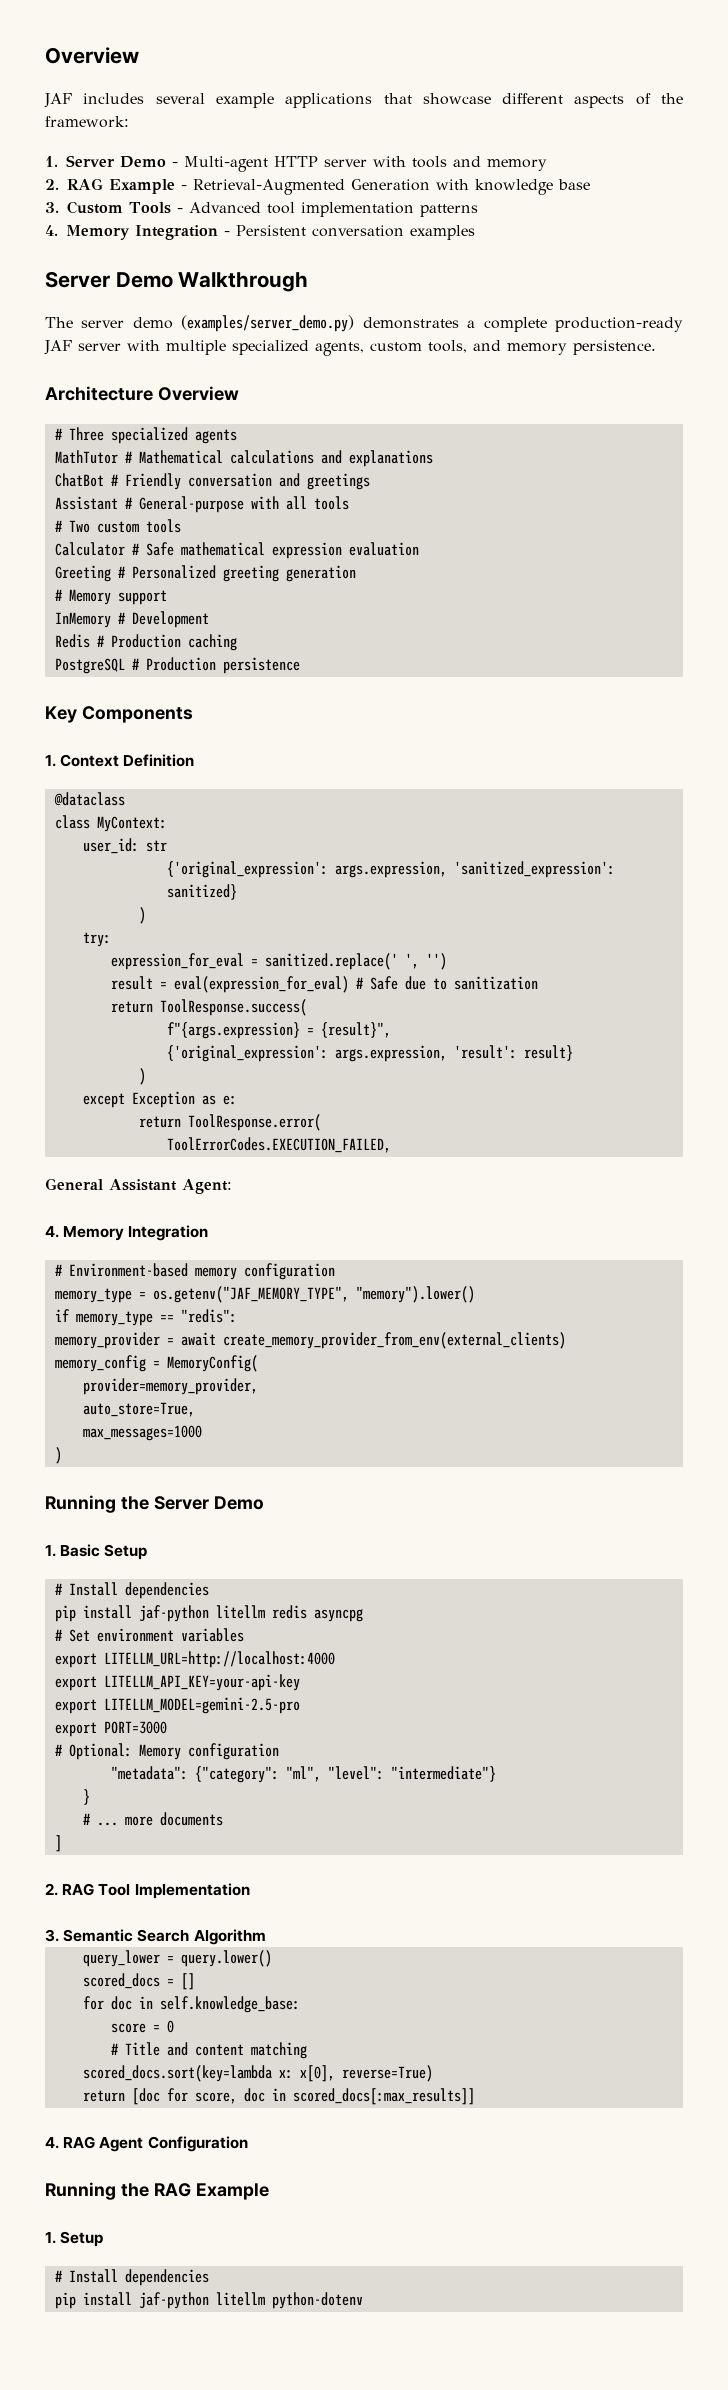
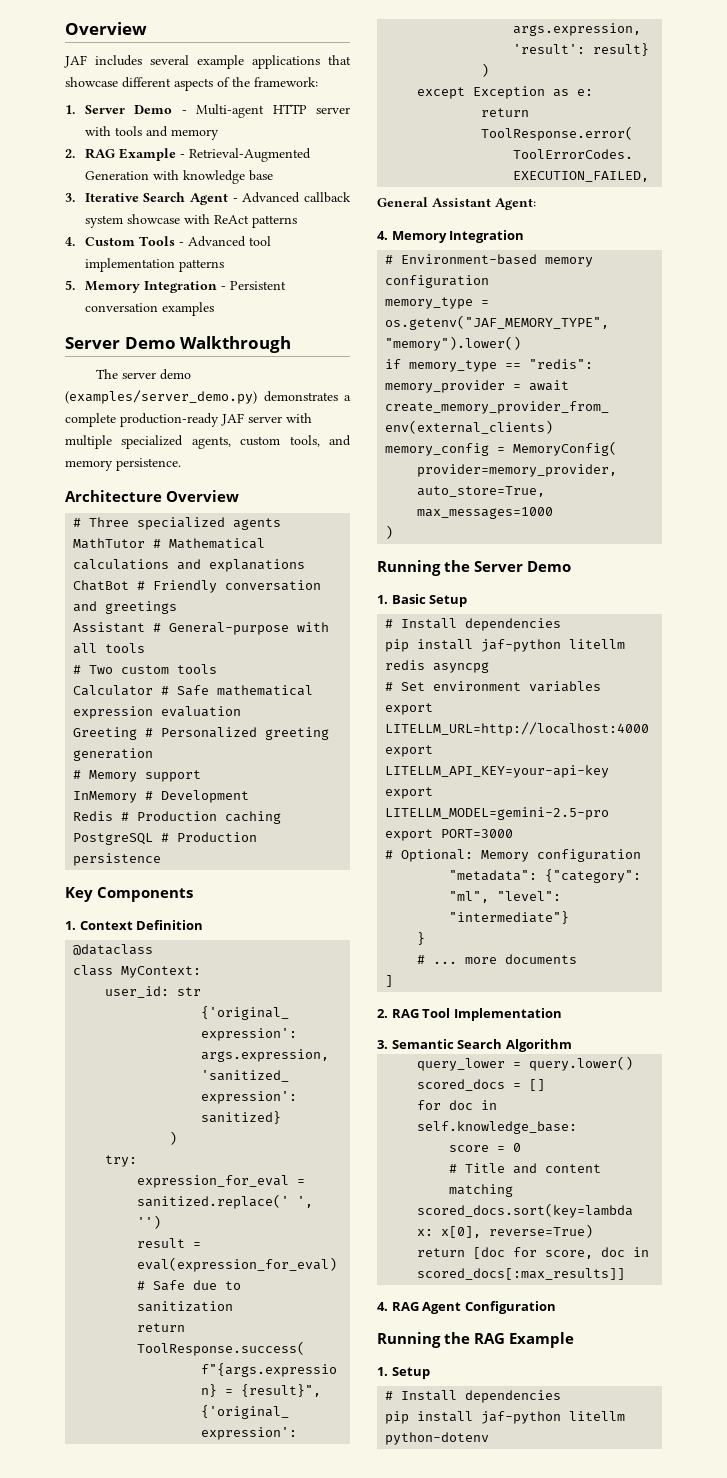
- 3. Custom Tools - Advanced tool implementation patterns
+ 3. Iterative Search Agent - Advanced callback system showcase with ReAct patterns
+ 4. Custom Tools - Advanced tool implementation patterns
- 4. Memory Integration - Persistent conversation examples
+ 5. Memory Integration - Persistent conversation examples

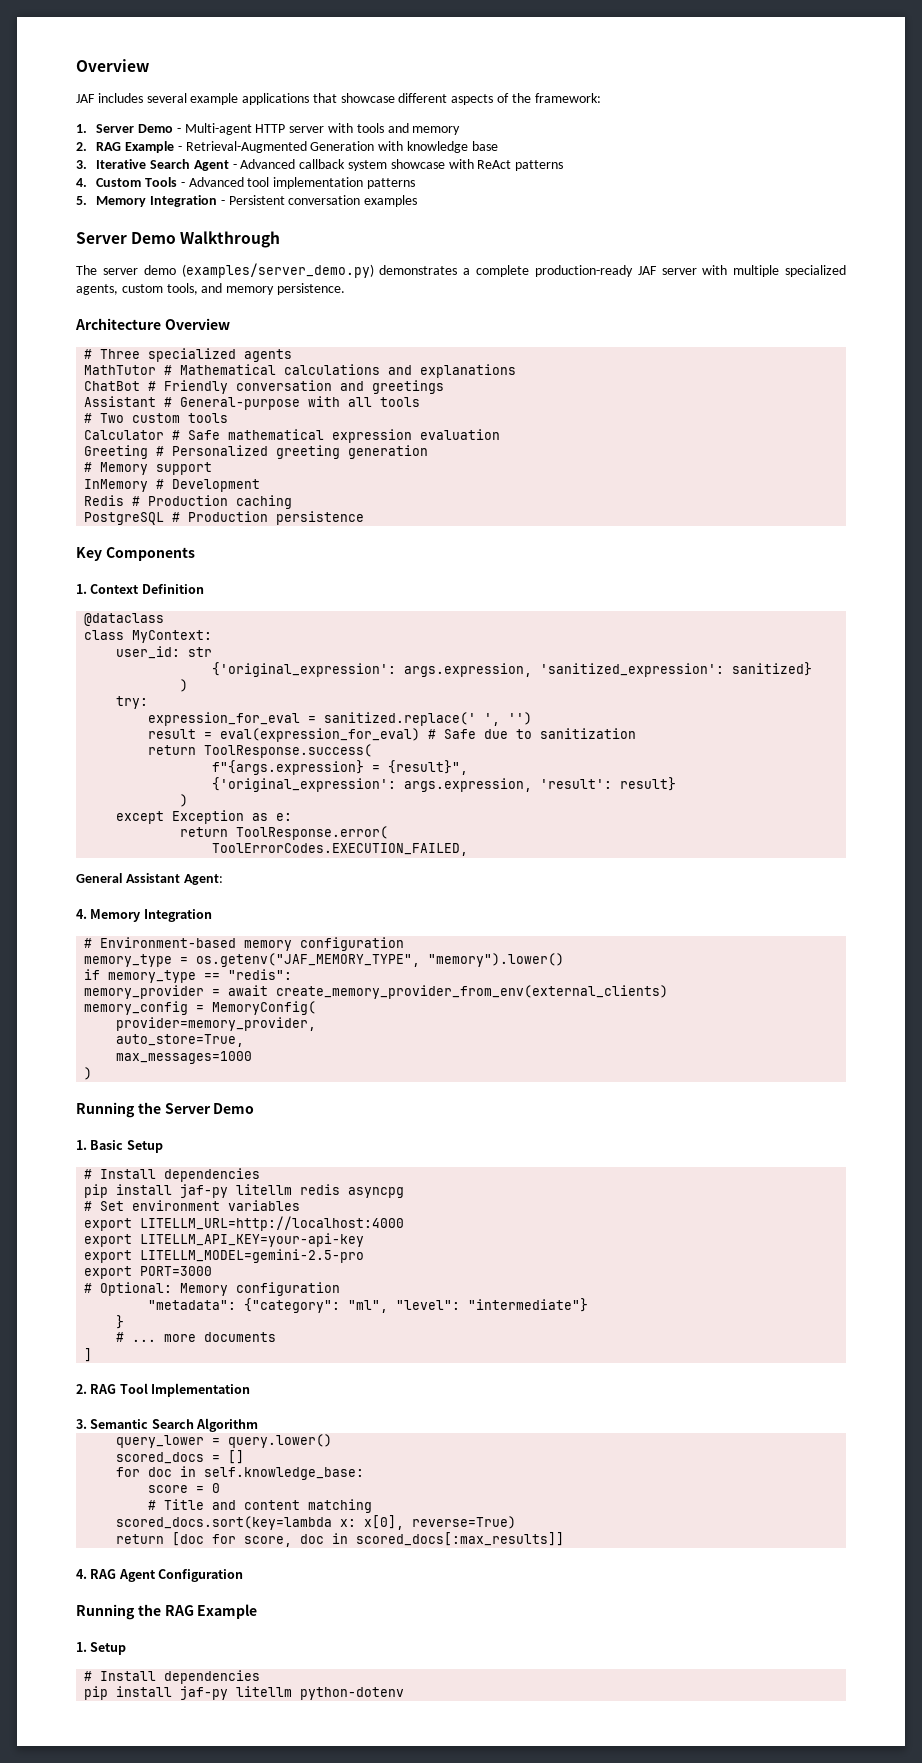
- pip install jaf-python litellm redis asyncpg
+ pip install jaf-py litellm redis asyncpg
- pip install jaf-python litellm python-dotenv
+ pip install jaf-py litellm python-dotenv

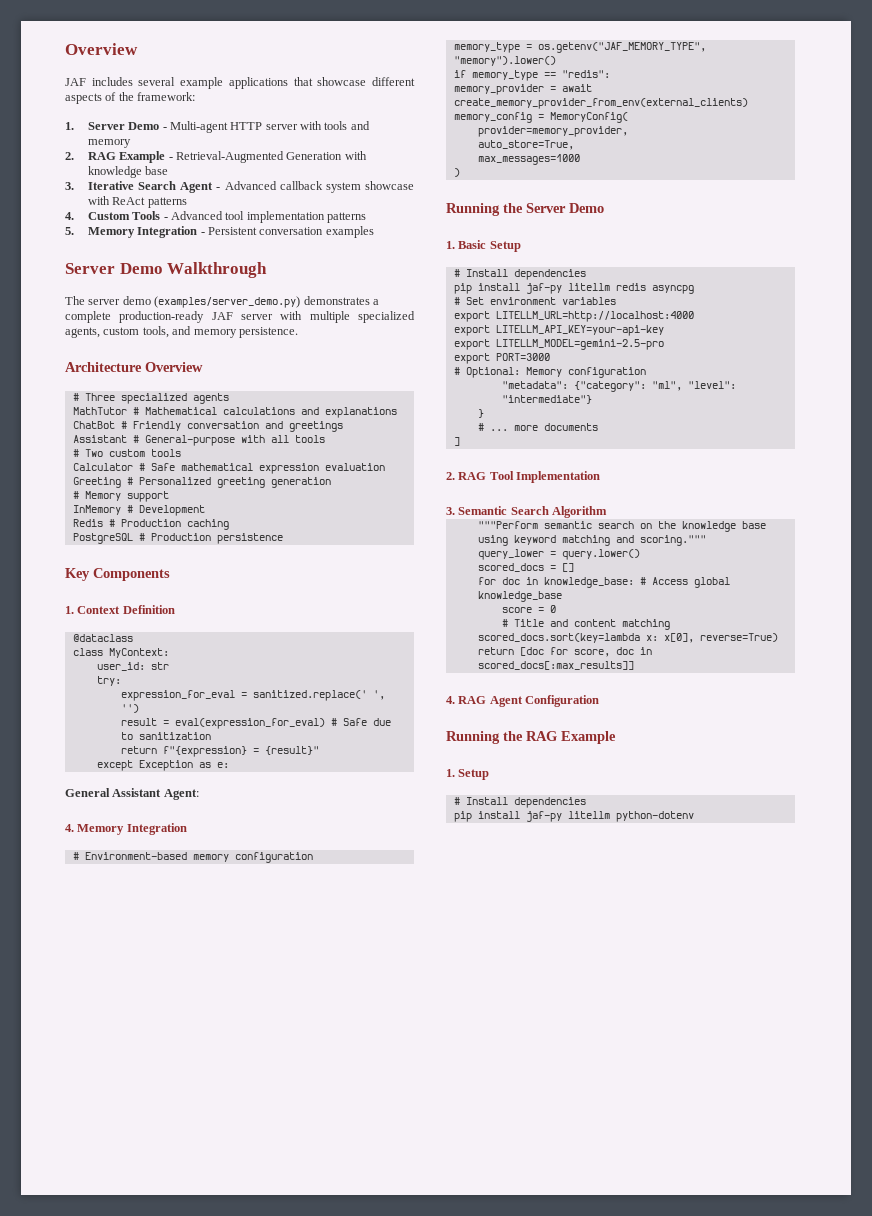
- {'original_expression': args.expression, 'sanitized_expression': sanitized}
- )
- return ToolResponse.success(
- f"{args.expression} = {result}",
- {'original_expression': args.expression, 'result': result}
- )
+ return f"{expression} = {result}"
- return ToolResponse.error(
- ToolErrorCodes.EXECUTION_FAILED,
+ """Perform semantic search on the knowledge base using keyword matching and scoring."""
- for doc in self.knowledge_base:
+ for doc in knowledge_base: # Access global knowledge_base

